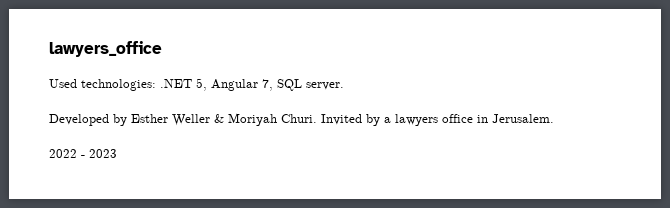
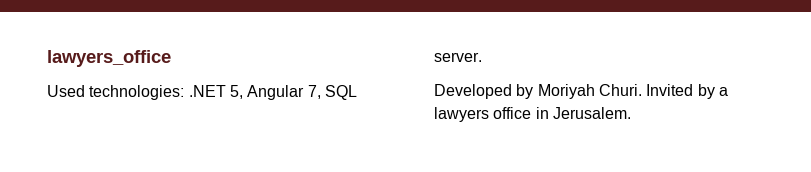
- Developed by Esther Weller & Moriyah Churi.
+ Developed by Moriyah Churi.
- 2022 - 2023

